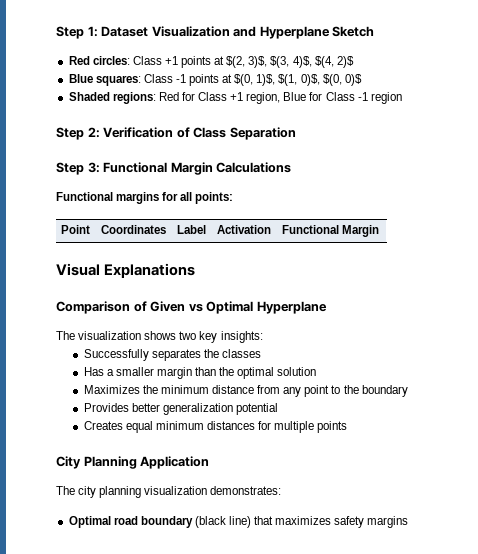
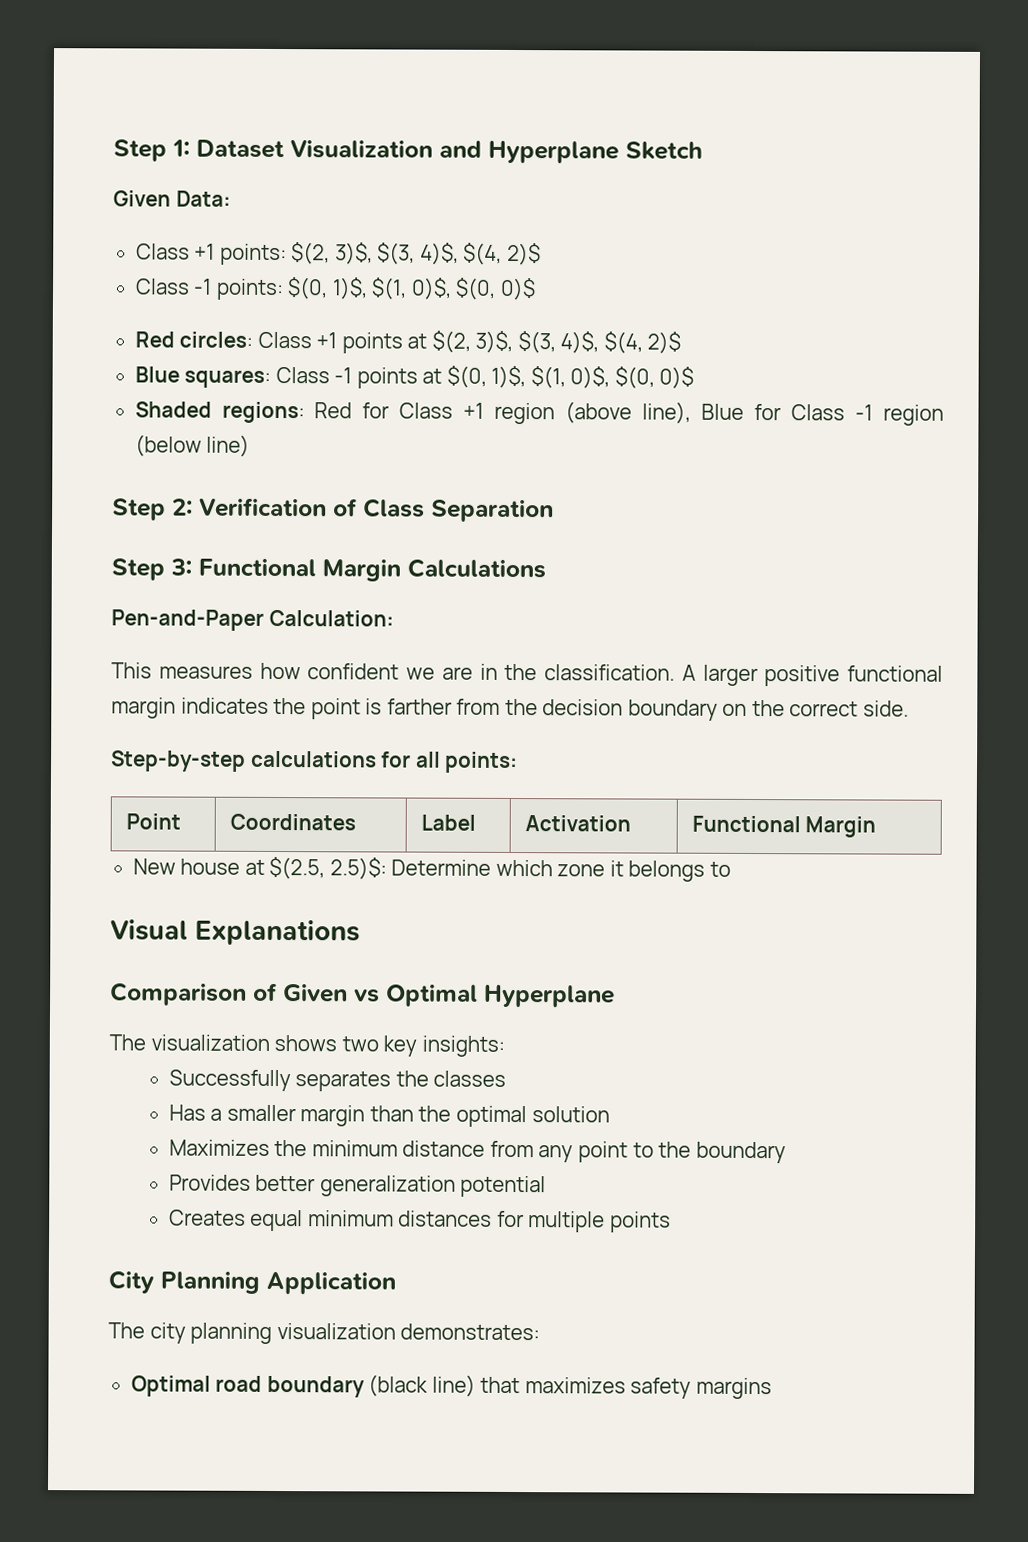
+ Given Data:
+ Class +1 points: $(2, 3)$, $(3, 4)$, $(4, 2)$
+ Class -1 points: $(0, 1)$, $(1, 0)$, $(0, 0)$
- Shaded regions: Red for Class +1 region, Blue for Class -1 region
+ Shaded regions: Red for Class +1 region (above line), Blue for Class -1 region (below line)
- Functional margins for all points:
+ Pen-and-Paper Calculation:
+ This measures how confident we are in the classification. A larger positive functional margin indicates the point is farther from the decision boundary on the correct side.
+ Step-by-step calculations for all points:
+ New house at $(2.5, 2.5)$: Determine which zone it belongs to

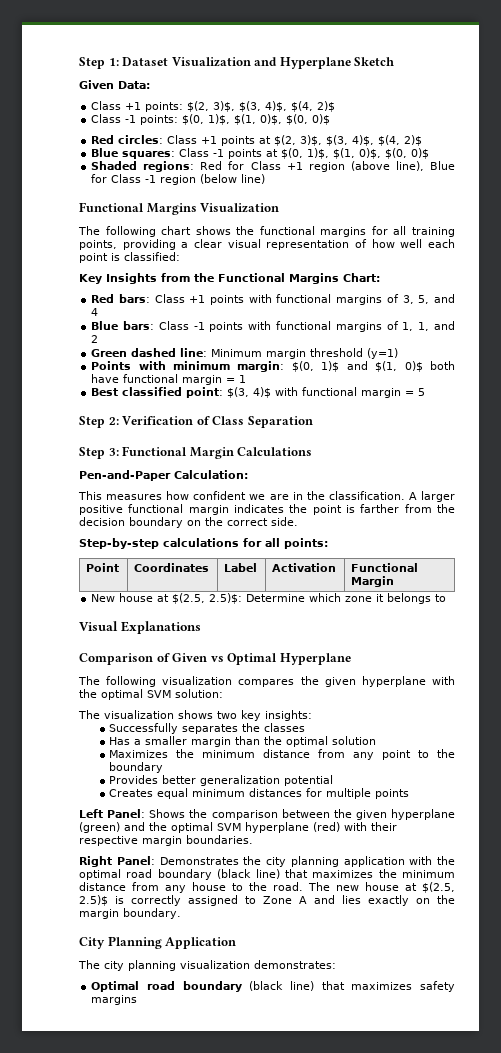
+ Functional Margins Visualization
+ The following chart shows the functional margins for all training points, providing a clear visual representation of how well each point is classified:
+ Key Insights from the Functional Margins Chart:
+ Red bars: Class +1 points with functional margins of 3, 5, and 4
+ Blue bars: Class -1 points with functional margins of 1, 1, and 2
+ Green dashed line: Minimum margin threshold (y=1)
+ Points with minimum margin: $(0, 1)$ and $(1, 0)$ both have functional margin = 1
+ Best classified point: $(3, 4)$ with functional margin = 5
+ The following visualization compares the given hyperplane with the optimal SVM solution:
+ Left Panel: Shows the comparison between the given hyperplane (green) and the optimal SVM hyperplane (red) with their respective margin boundaries.
+ Right Panel: Demonstrates the city planning application with the optimal road boundary (black line) that maximizes the minimum distance from any house to the road. The new house at $(2.5, 2.5)$ is correctly assigned to Zone A and lies exactly on the margin boundary.

